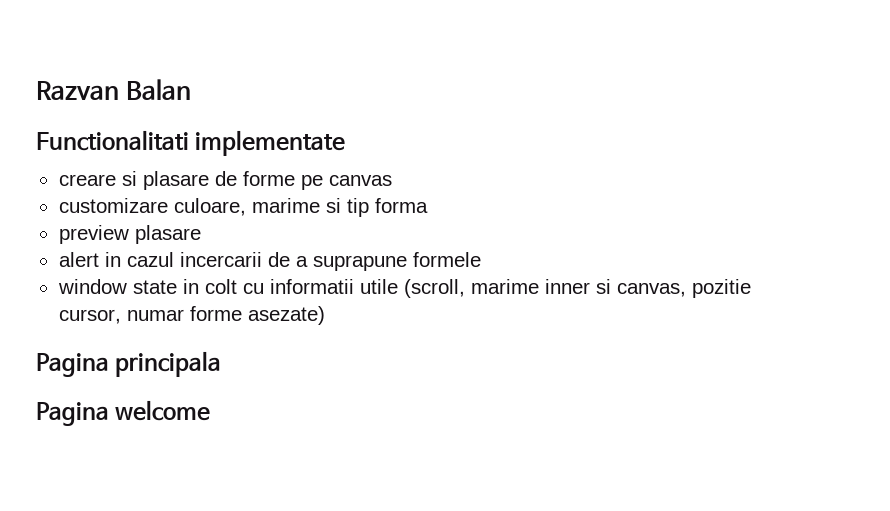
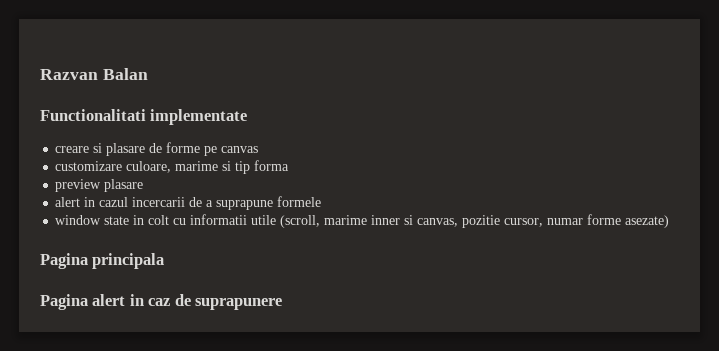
- Pagina welcome
+ Pagina alert in caz de suprapunere

